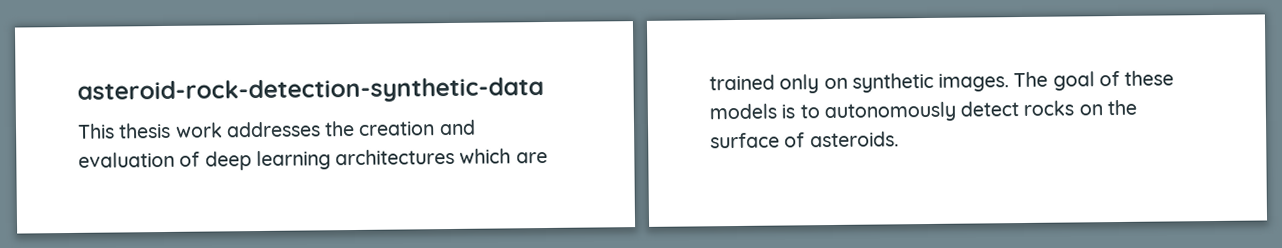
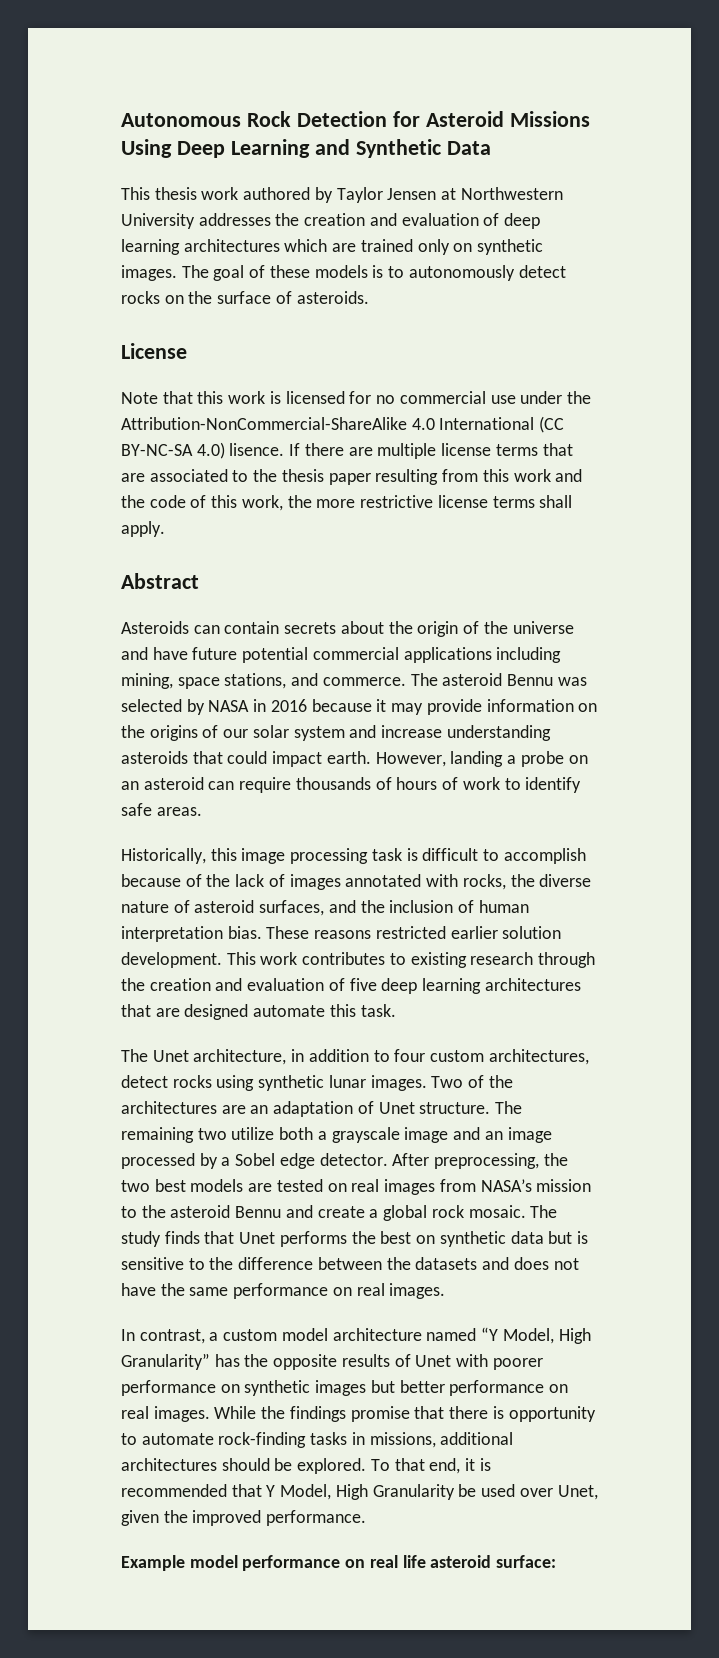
- asteroid-rock-detection-synthetic-data
- This thesis work addresses the creation and evaluation of deep learning architectures which are trained only on synthetic images.
+ Autonomous Rock Detection for Asteroid Missions Using Deep Learning and Synthetic Data
+ This thesis work authored by Taylor Jensen at Northwestern University addresses the creation and evaluation of deep learning architectures which are trained only on synthetic images.
+ License
+ Note that this work is licensed for no commercial use under the Attribution-NonCommercial-ShareAlike 4.0 International (CC BY-NC-SA 4.0) lisence. If there are multiple license terms that are associated to the thesis paper resulting from this work and the code of this work, the more restrictive license terms shall apply.
+ Abstract
+ Asteroids can contain secrets about the origin of the universe and have future potential commercial applications including mining, space stations, and commerce. The asteroid Bennu was selected by NASA in 2016 because it may provide information on the origins of our solar system and increase understanding asteroids that could impact earth. However, landing a probe on an asteroid can require thousands of hours of work to identify safe areas.
+ Historically, this image processing task is difficult to accomplish because of the lack of images annotated with rocks, the diverse nature of asteroid surfaces, and the inclusion of human interpretation bias. These reasons restricted earlier solution development. This work contributes to existing research through the creation and evaluation of five deep learning architectures that are designed automate this task.
+ The Unet architecture, in addition to four custom architectures, detect rocks using synthetic lunar images. Two of the architectures are an adaptation of Unet structure. The remaining two utilize both a grayscale image and an image processed by a Sobel edge detector. After preprocessing, the two best models are tested on real images from NASA’s mission to the asteroid Bennu and create a global rock mosaic. The study finds that Unet performs the best on synthetic data but is sensitive to the difference between the datasets and does not have the same performance on real images.
+ In contrast, a custom model architecture named “Y Model, High Granularity” has the opposite results of Unet with poorer performance on synthetic images but better performance on real images. While the findings promise that there is opportunity to automate rock-finding tasks in missions, additional architectures should be explored. To that end, it is recommended that Y Model, High Granularity be used over Unet, given the improved performance.
+ Example model performance on real life asteroid surface:

